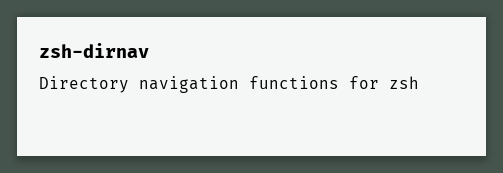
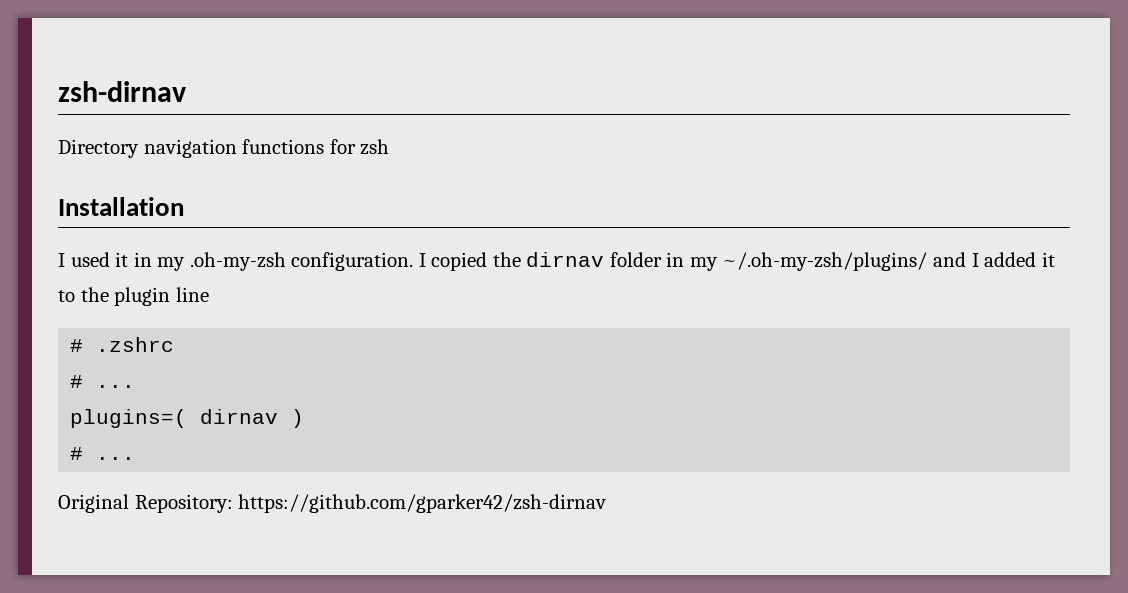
+ Installation
+ I used it in my .oh-my-zsh configuration. I copied the dirnav folder in my ~/.oh-my-zsh/plugins/ and I added it to the plugin line
+ # .zshrc
+ # ...
+ plugins=( dirnav )
+ # ...
+ Original Repository: https://github.com/gparker42/zsh-dirnav

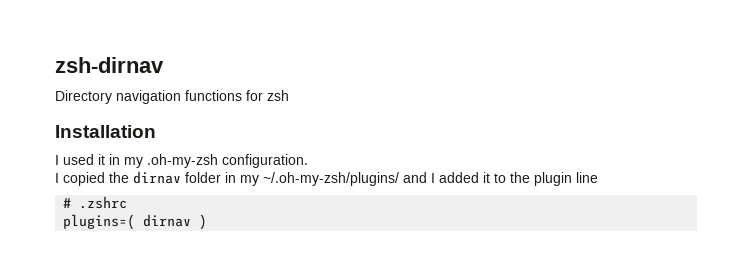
- I used it in my .oh-my-zsh configuration. I copied the dirnav folder in my ~/.oh-my-zsh/plugins/ and I added it to the plugin line
+ I used it in my .oh-my-zsh configuration.
+ I copied the dirnav folder in my ~/.oh-my-zsh/plugins/ and I added it to the plugin line
  # .zshrc
- # ...
  plugins=( dirnav )
- # ...
- Original Repository: https://github.com/gparker42/zsh-dirnav

